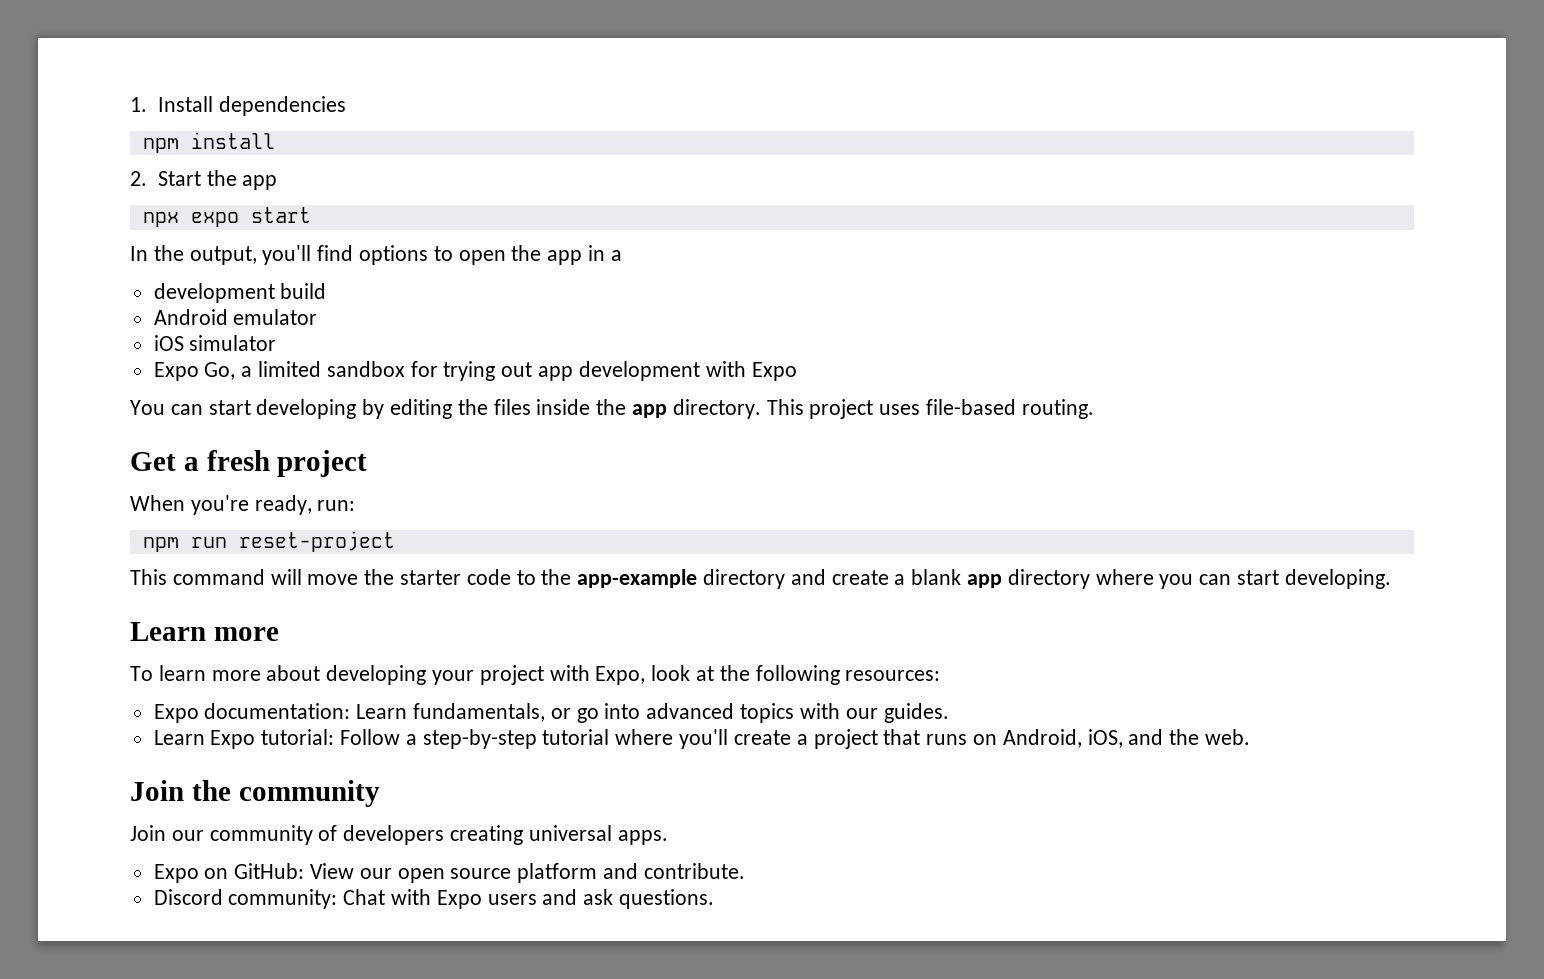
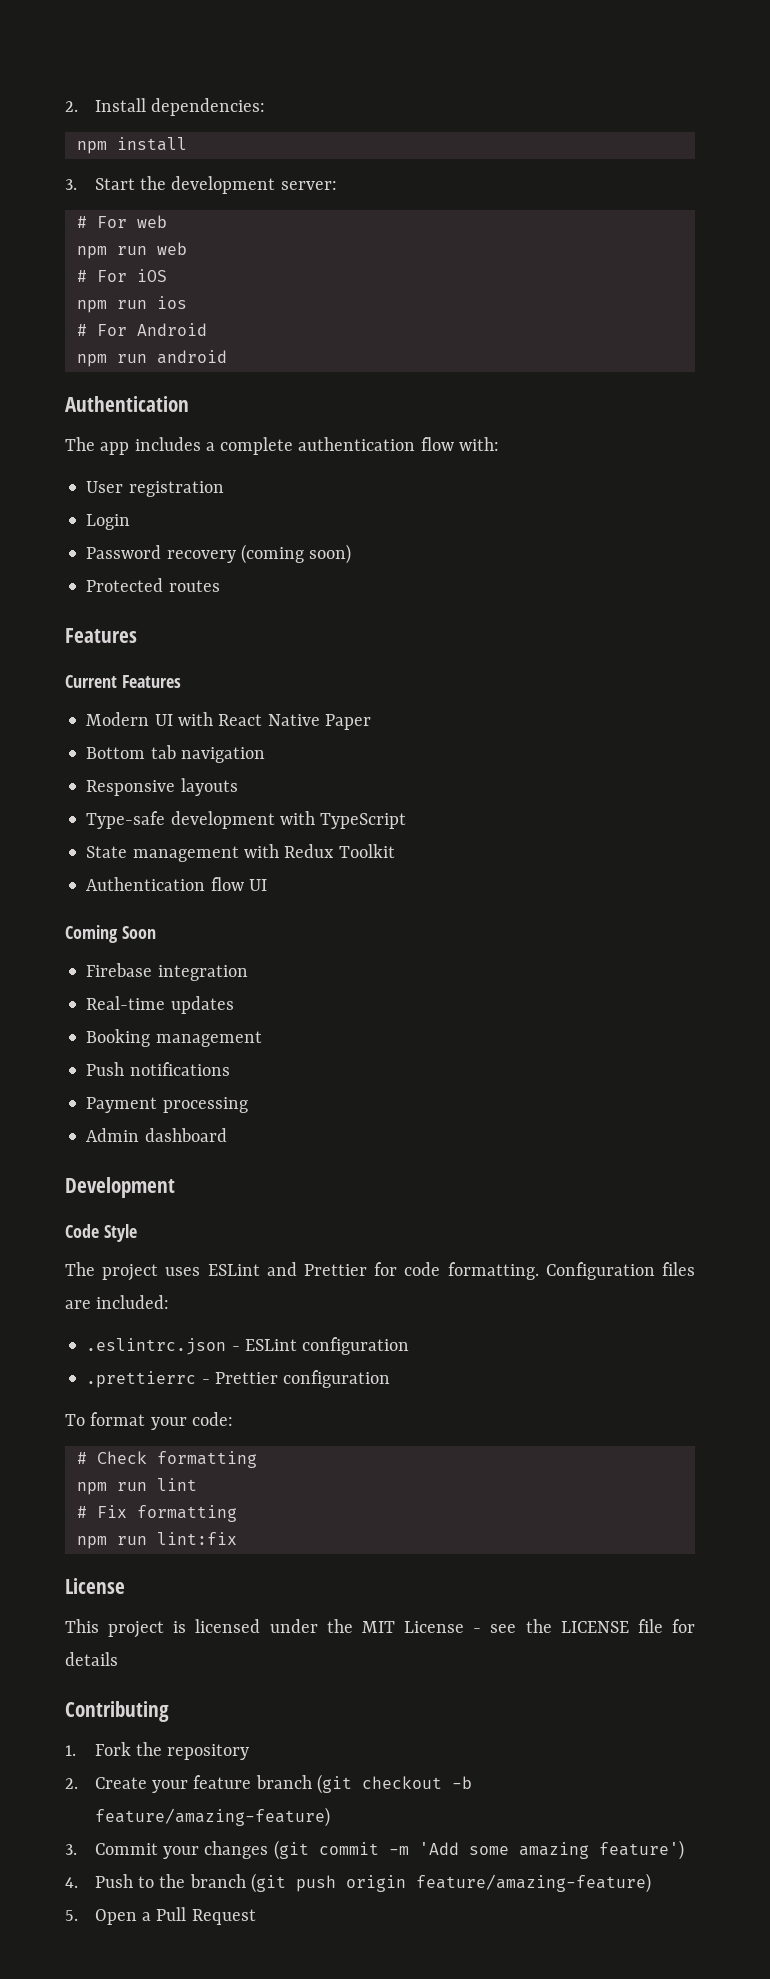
- 1. Install dependencies
+ 2. Install dependencies:
- 2. Start the app
- npx expo start
- In the output, you'll find options to open the app in a
- development build
- Android emulator
- iOS simulator
- Expo Go, a limited sandbox for trying out app development with Expo
- You can start developing by editing the files inside the app directory. This project uses file-based routing.
- Get a fresh project
- When you're ready, run:
- npm run reset-project
- This command will move the starter code to the app-example directory and create a blank app directory where you can start developing.
- Learn more
- To learn more about developing your project with Expo, look at the following resources:
- Expo documentation: Learn fundamentals, or go into advanced topics with our guides.
- Learn Expo tutorial: Follow a step-by-step tutorial where you'll create a project that runs on Android, iOS, and the web.
- Join the community
- Join our community of developers creating universal apps.
- Expo on GitHub: View our open source platform and contribute.
- Discord community: Chat with Expo users and ask questions.
+ 3. Start the development server:
+ # For web
+ npm run web
+ # For iOS
+ npm run ios
+ # For Android
+ npm run android
+ Authentication
+ The app includes a complete authentication flow with:
+ User registration
+ Login
+ Password recovery (coming soon)
+ Protected routes
+ Features
+ Current Features
+ Modern UI with React Native Paper
+ Bottom tab navigation
+ Responsive layouts
+ Type-safe development with TypeScript
+ State management with Redux Toolkit
+ Authentication flow UI
+ Coming Soon
+ Firebase integration
+ Real-time updates
+ Booking management
+ Push notifications
+ Payment processing
+ Admin dashboard
+ Development
+ Code Style
+ The project uses ESLint and Prettier for code formatting. Configuration files are included:
+ .eslintrc.json - ESLint configuration
+ .prettierrc - Prettier configuration
+ To format your code:
+ # Check formatting
+ npm run lint
+ # Fix formatting
+ npm run lint:fix
+ License
+ This project is licensed under the MIT License - see the LICENSE file for details
+ Contributing
+ 1. Fork the repository
+ 2. Create your feature branch (git checkout -b feature/amazing-feature)
+ 3. Commit your changes (git commit -m 'Add some amazing feature')
+ 4. Push to the branch (git push origin feature/amazing-feature)
+ 5. Open a Pull Request

